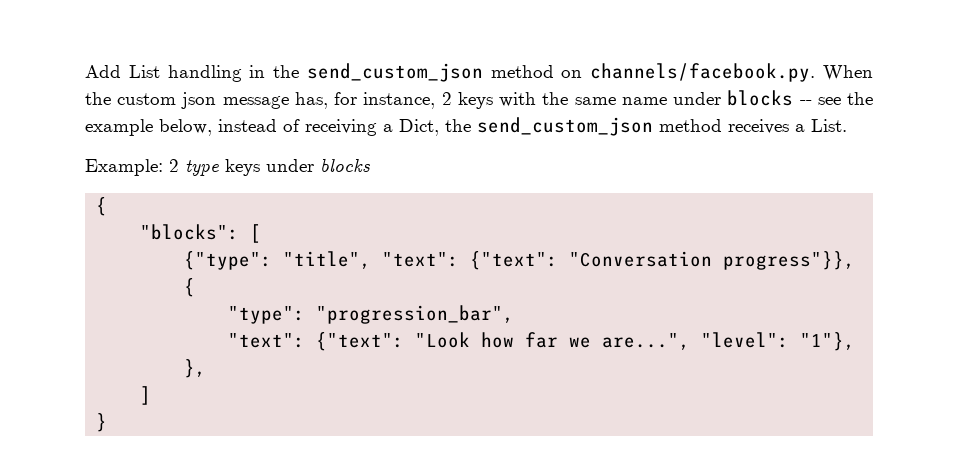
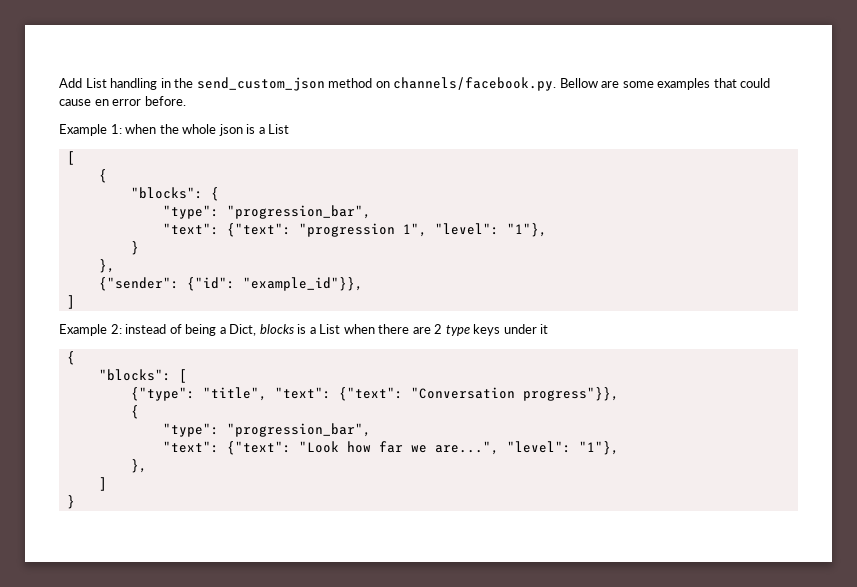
- Add List handling in the send_custom_json method on channels/facebook.py. When the custom json message has, for instance, 2 keys with the same name under blocks -- see the example below, instead of receiving a Dict, the send_custom_json method receives a List.
- Example: 2 type keys under blocks
+ Add List handling in the send_custom_json method on channels/facebook.py. Bellow are some examples that could cause en error before.
+ Example 1: when the whole json is a List
+ [
+ {
+ "blocks": {
+ "type": "progression_bar",
+ "text": {"text": "progression 1", "level": "1"},
+ }
+ },
+ {"sender": {"id": "example_id"}},
+ ]
+ Example 2: instead of being a Dict, blocks is a List when there are 2 type keys under it

